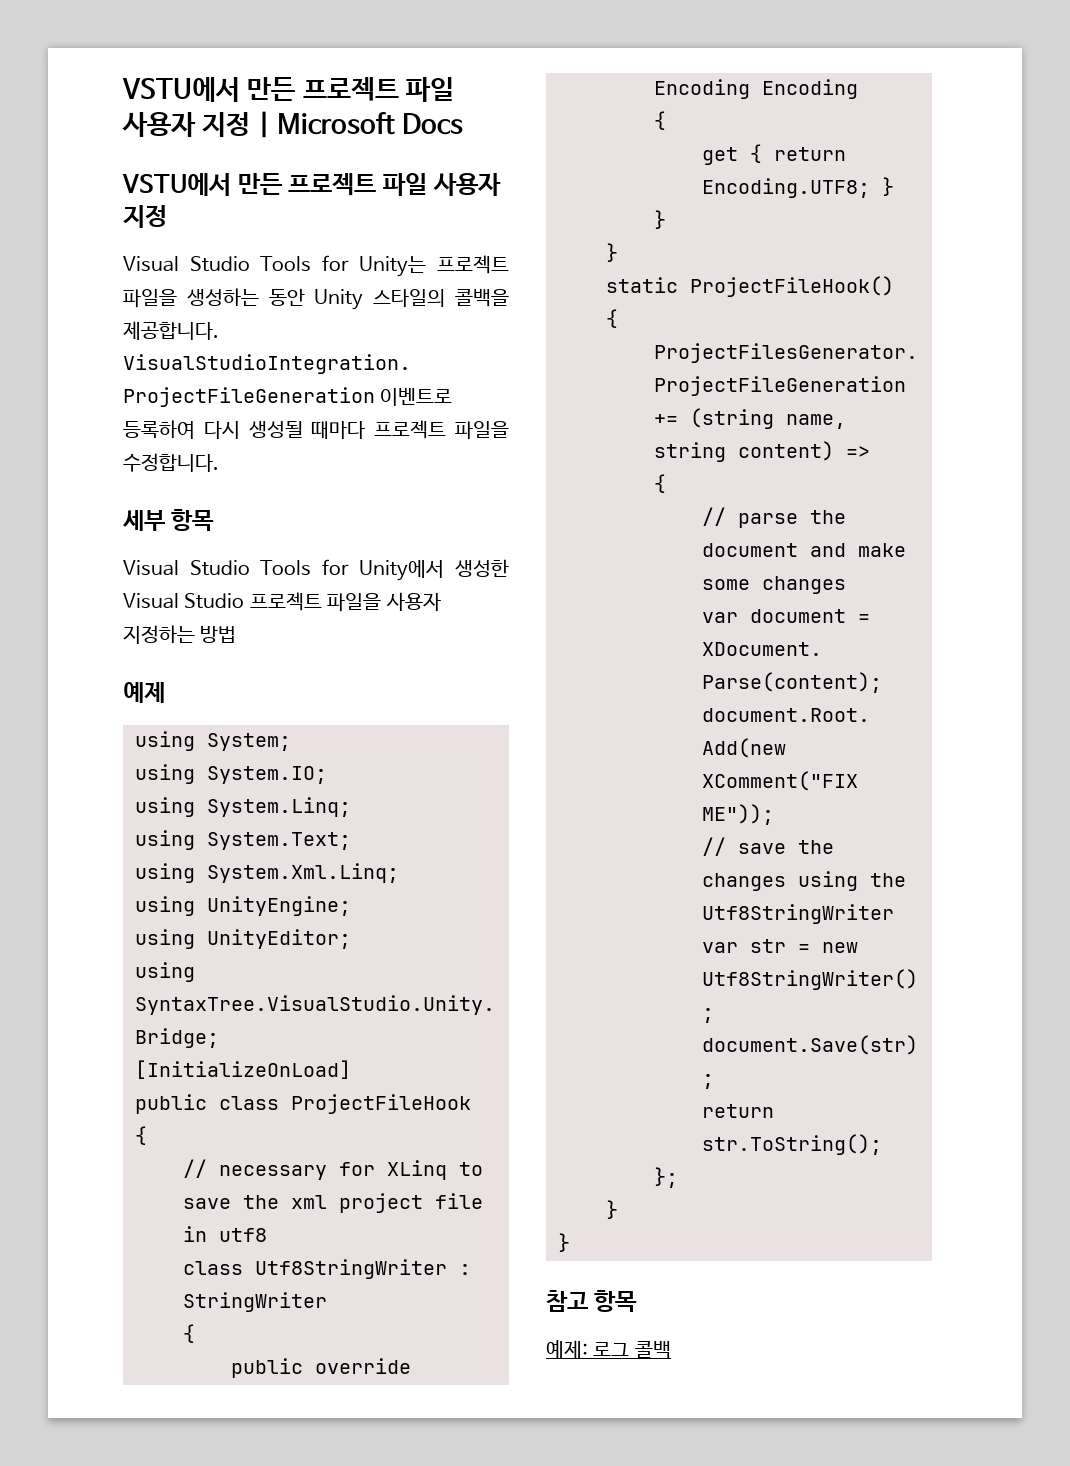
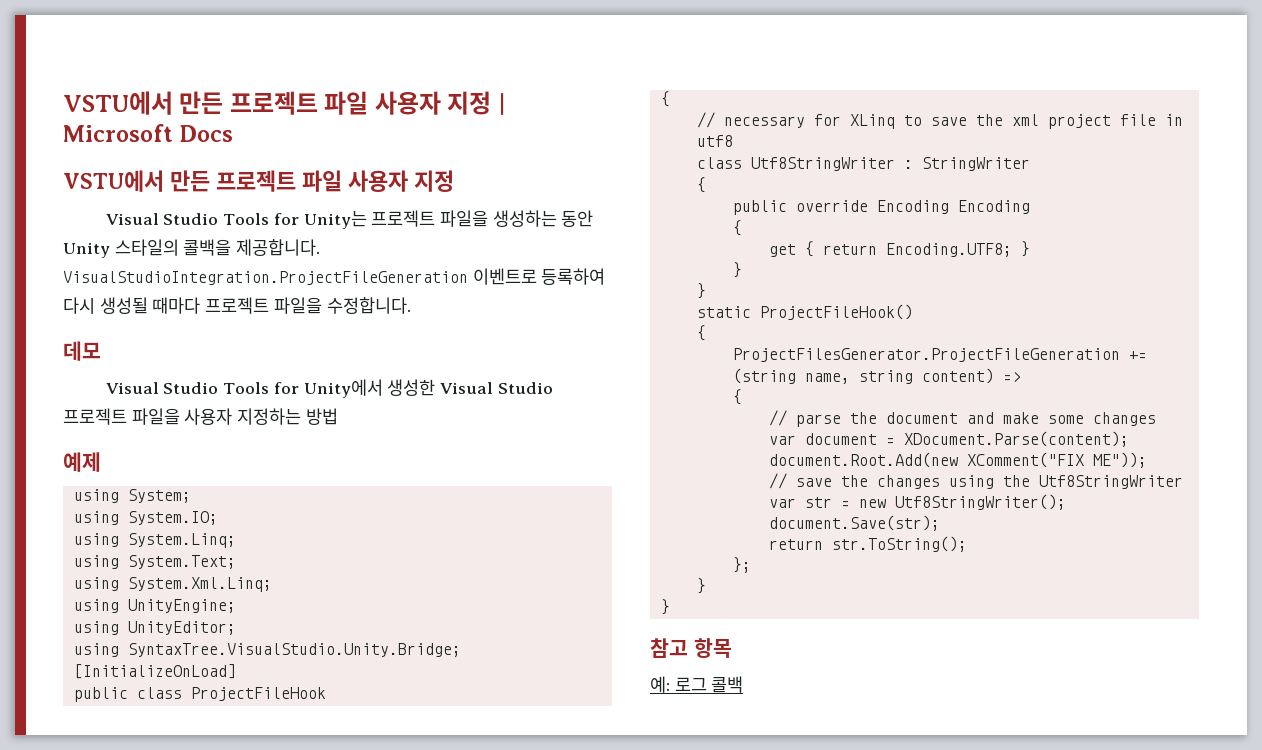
- 세부 항목
+ 데모
- 예제: 로그 콜백
+ 예: 로그 콜백

